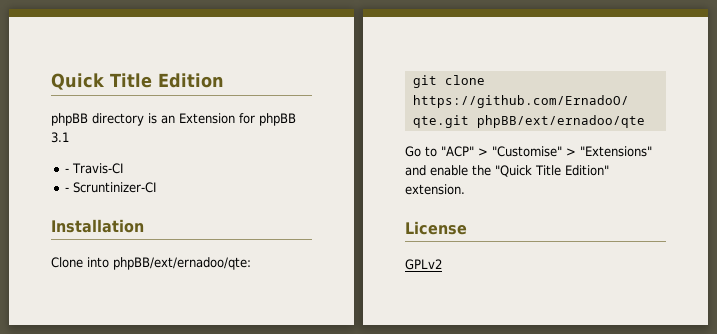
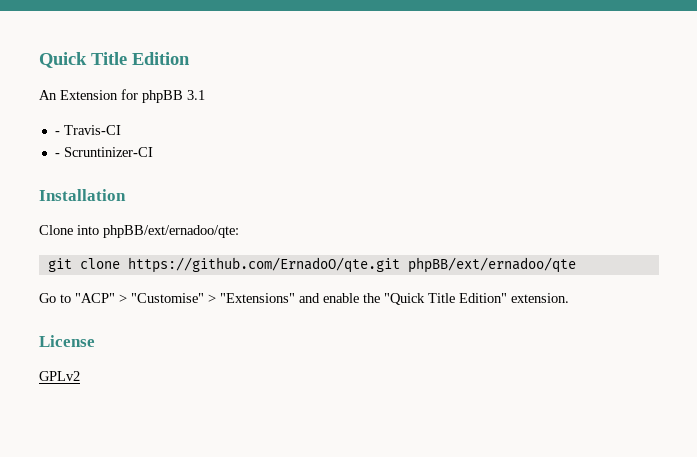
- phpBB directory is an Extension for phpBB 3.1
+ An Extension for phpBB 3.1

